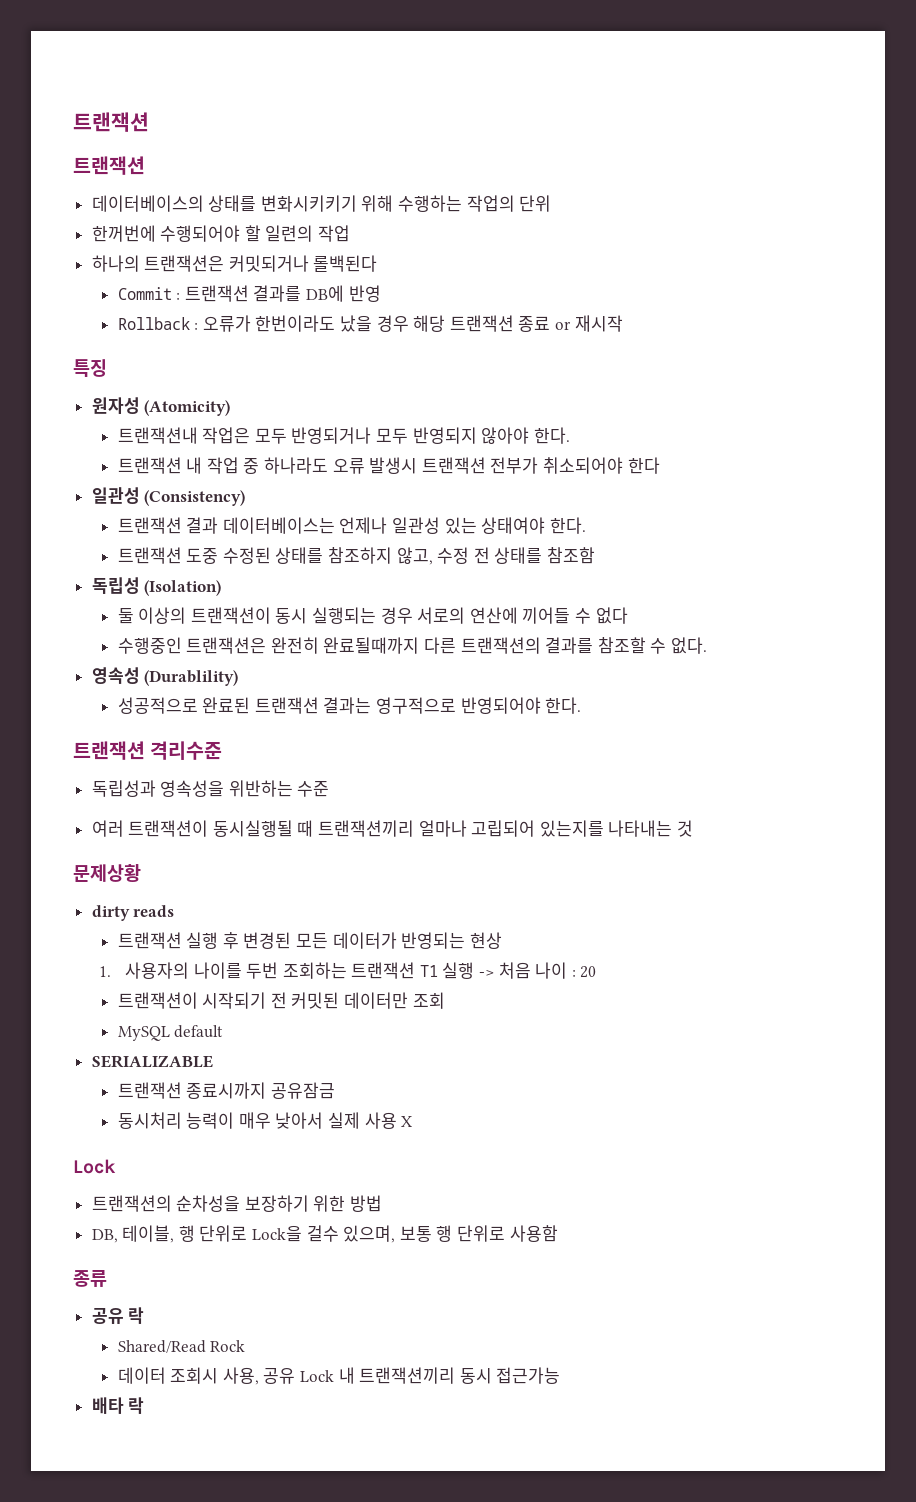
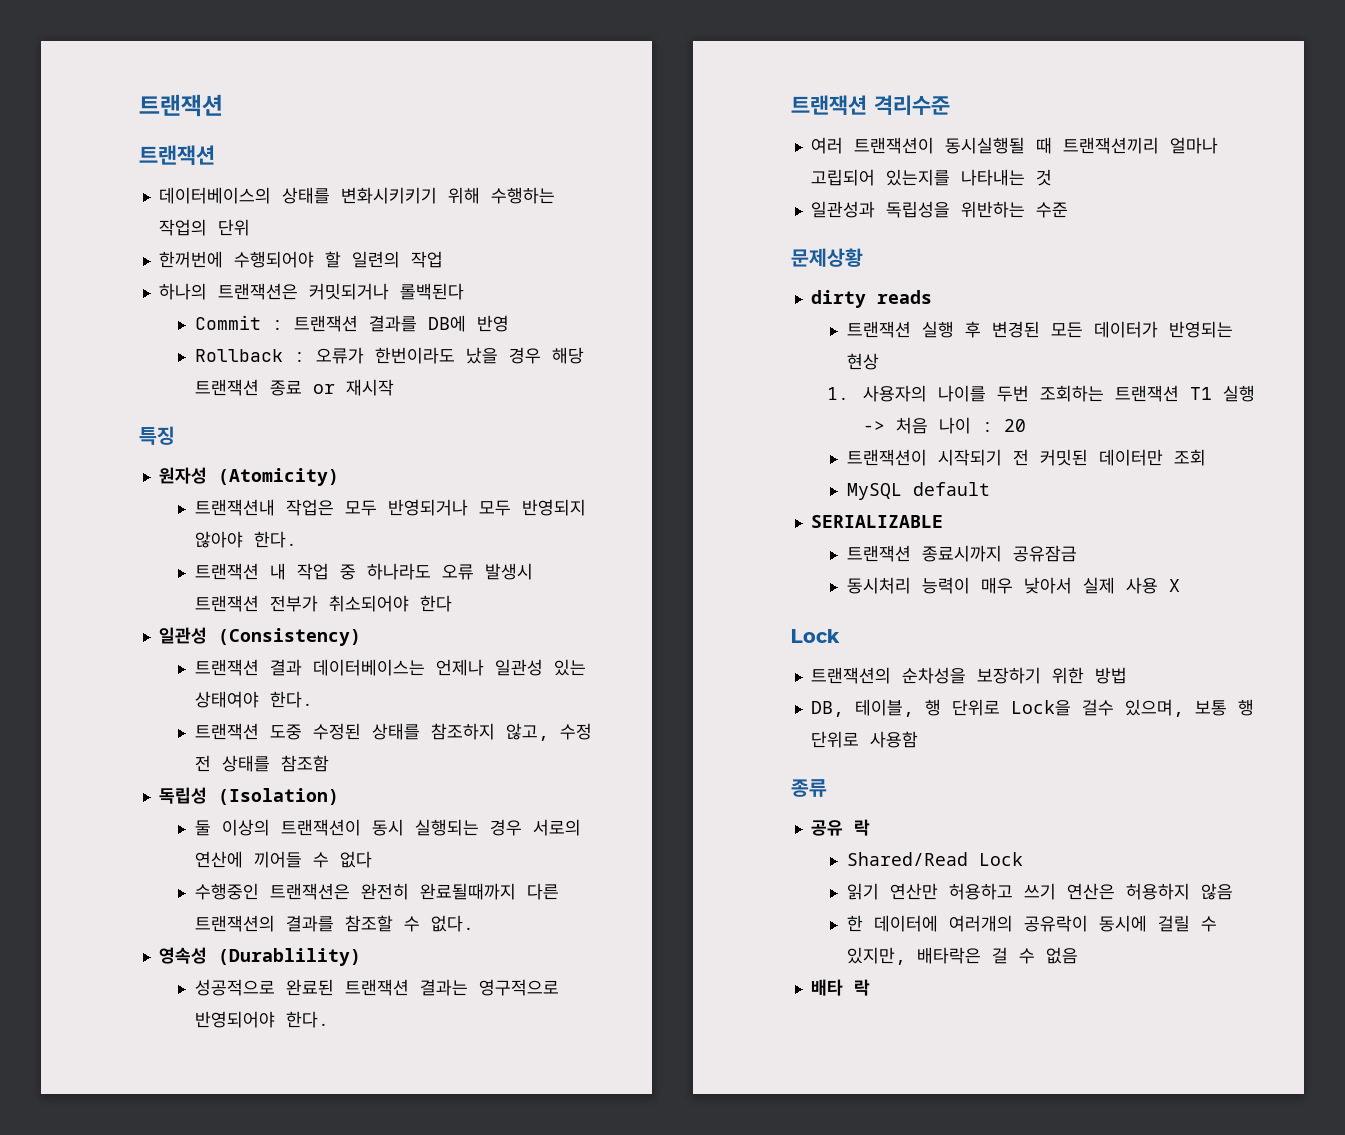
- 독립성과 영속성을 위반하는 수준
+ 일관성과 독립성을 위반하는 수준
- Shared/Read Rock
- 데이터 조회시 사용, 공유 Lock 내 트랜잭션끼리 동시 접근가능
+ Shared/Read Lock
+ 읽기 연산만 허용하고 쓰기 연산은 허용하지 않음
+ 한 데이터에 여러개의 공유락이 동시에 걸릴 수 있지만, 배타락은 걸 수 없음

